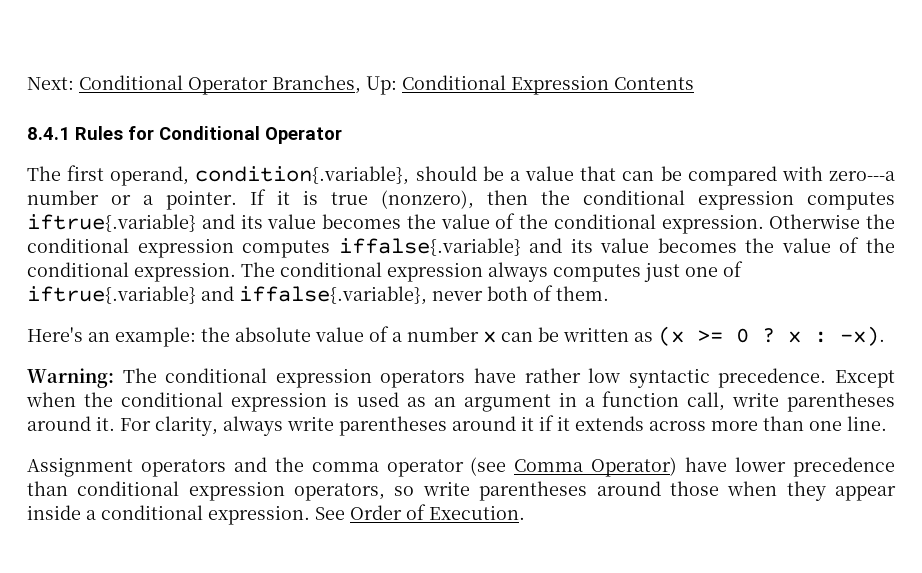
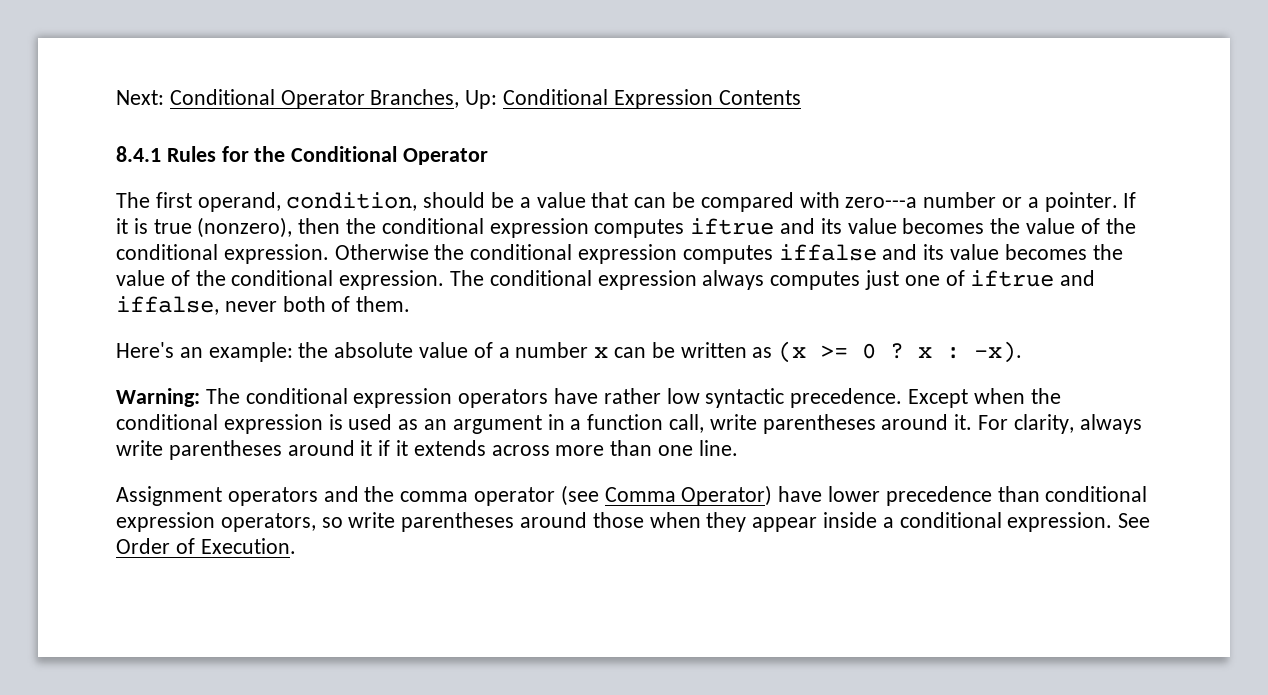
- 8.4.1 Rules for Conditional Operator
+ 8.4.1 Rules for the Conditional Operator
- The first operand, condition{.variable}, should be a value that can be compared with zero---a number or a pointer.
+ The first operand, condition, should be a value that can be compared with zero---a number or a pointer.
- If it is true (nonzero), then the conditional expression computes iftrue{.variable} and its value becomes the value of the conditional expression.
+ If it is true (nonzero), then the conditional expression computes iftrue and its value becomes the value of the conditional expression.
- Otherwise the conditional expression computes iffalse{.variable} and its value becomes the value of the conditional expression.
+ Otherwise the conditional expression computes iffalse and its value becomes the value of the conditional expression.
- The conditional expression always computes just one of iftrue{.variable} and iffalse{.variable}, never both of them.
+ The conditional expression always computes just one of iftrue and iffalse, never both of them.

